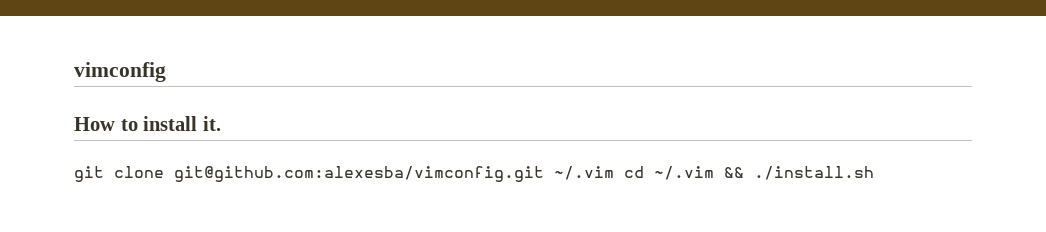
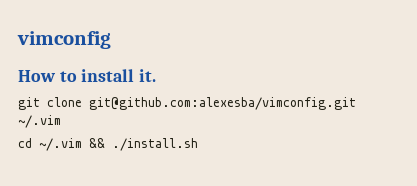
- git clone git@github.com:alexesba/vimconfig.git ~/.vim cd ~/.vim && ./install.sh
+ git clone git@github.com:alexesba/vimconfig.git ~/.vim
+ cd ~/.vim && ./install.sh

